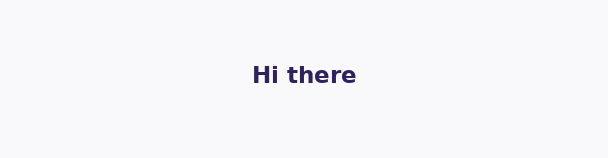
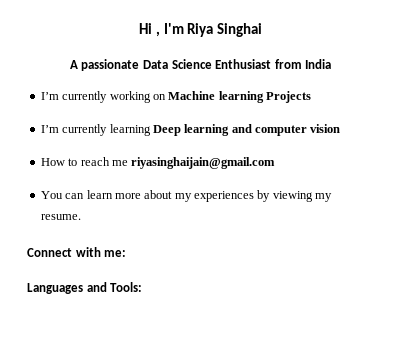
- Hi there
+ Hi , I'm Riya Singhai
+ A passionate Data Science Enthusiast from India
+ I’m currently working on Machine learning Projects
+ I’m currently learning Deep learning and computer vision
+ How to reach me riyasinghaijain@gmail.com
+ You can learn more about my experiences by viewing my resume.
+ Connect with me:
+ Languages and Tools:

